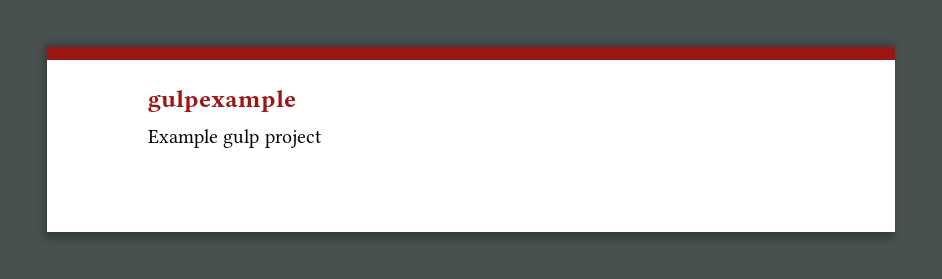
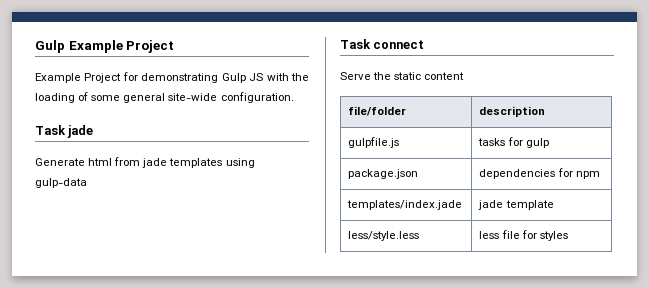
- gulpexample
- Example gulp project
+ Gulp Example Project
+ Example Project for demonstrating Gulp JS with the loading of some general site-wide configuration.
+ Task jade
+ Generate html from jade templates using gulp-data
+ Task connect
+ Serve the static content
+ file/folder | description
+ gulpfile.js | tasks for gulp
+ package.json | dependencies for npm
+ templates/index.jade | jade template
+ less/style.less | less file for styles

